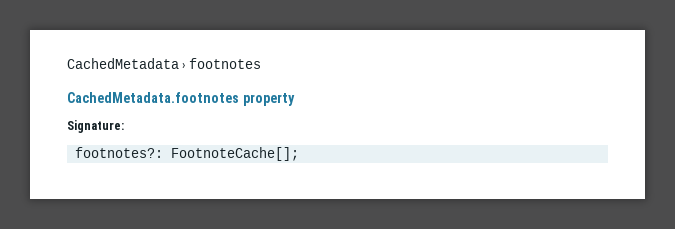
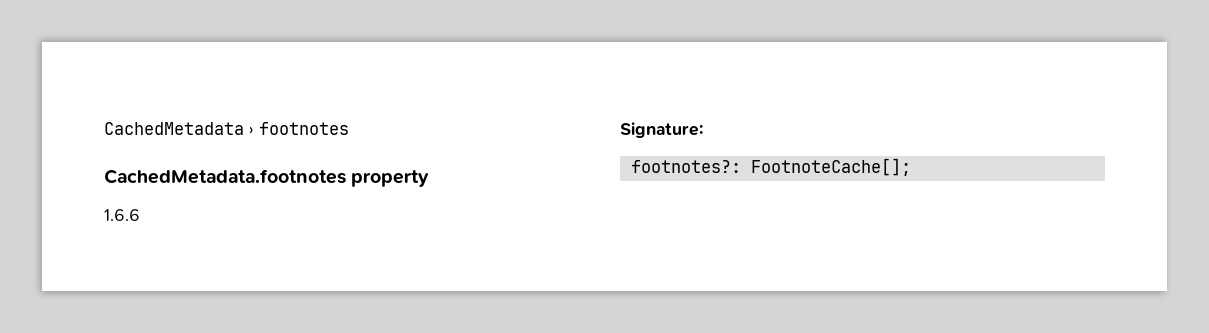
+ 1.6.6

